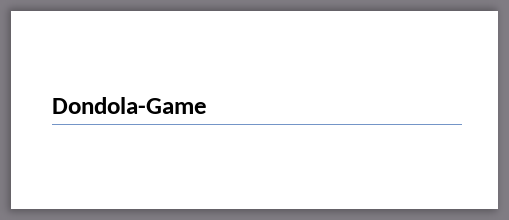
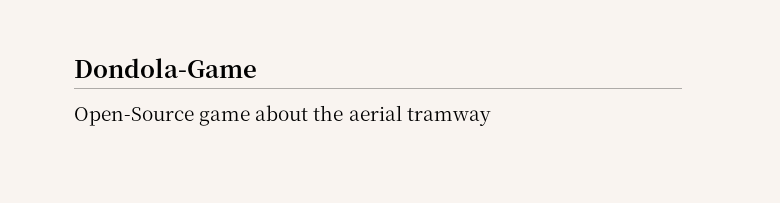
+ Open-Source game about the aerial tramway

